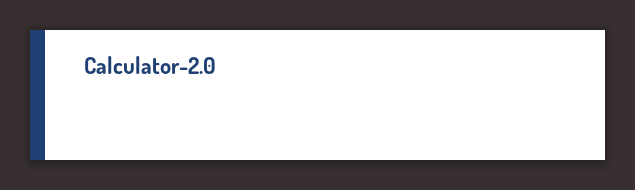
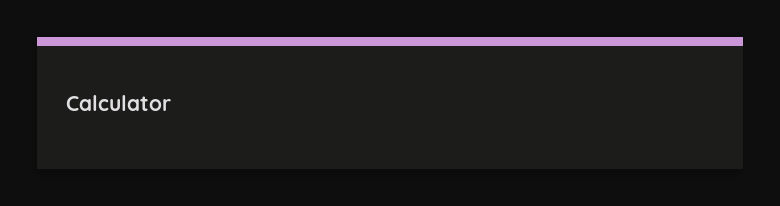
- Calculator-2.0
+ Calculator

